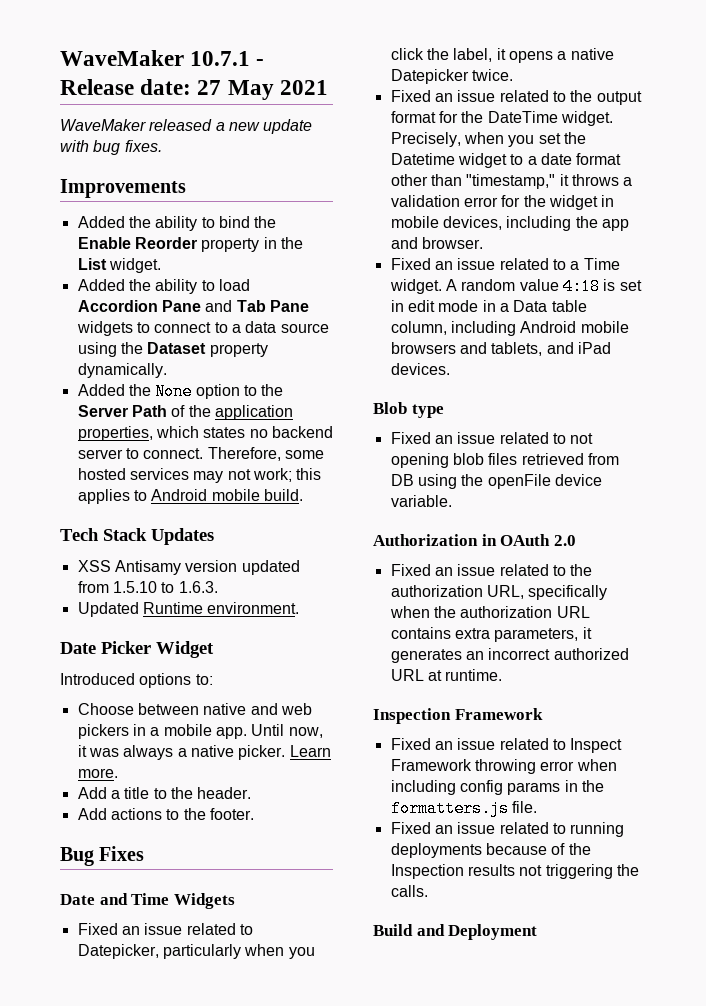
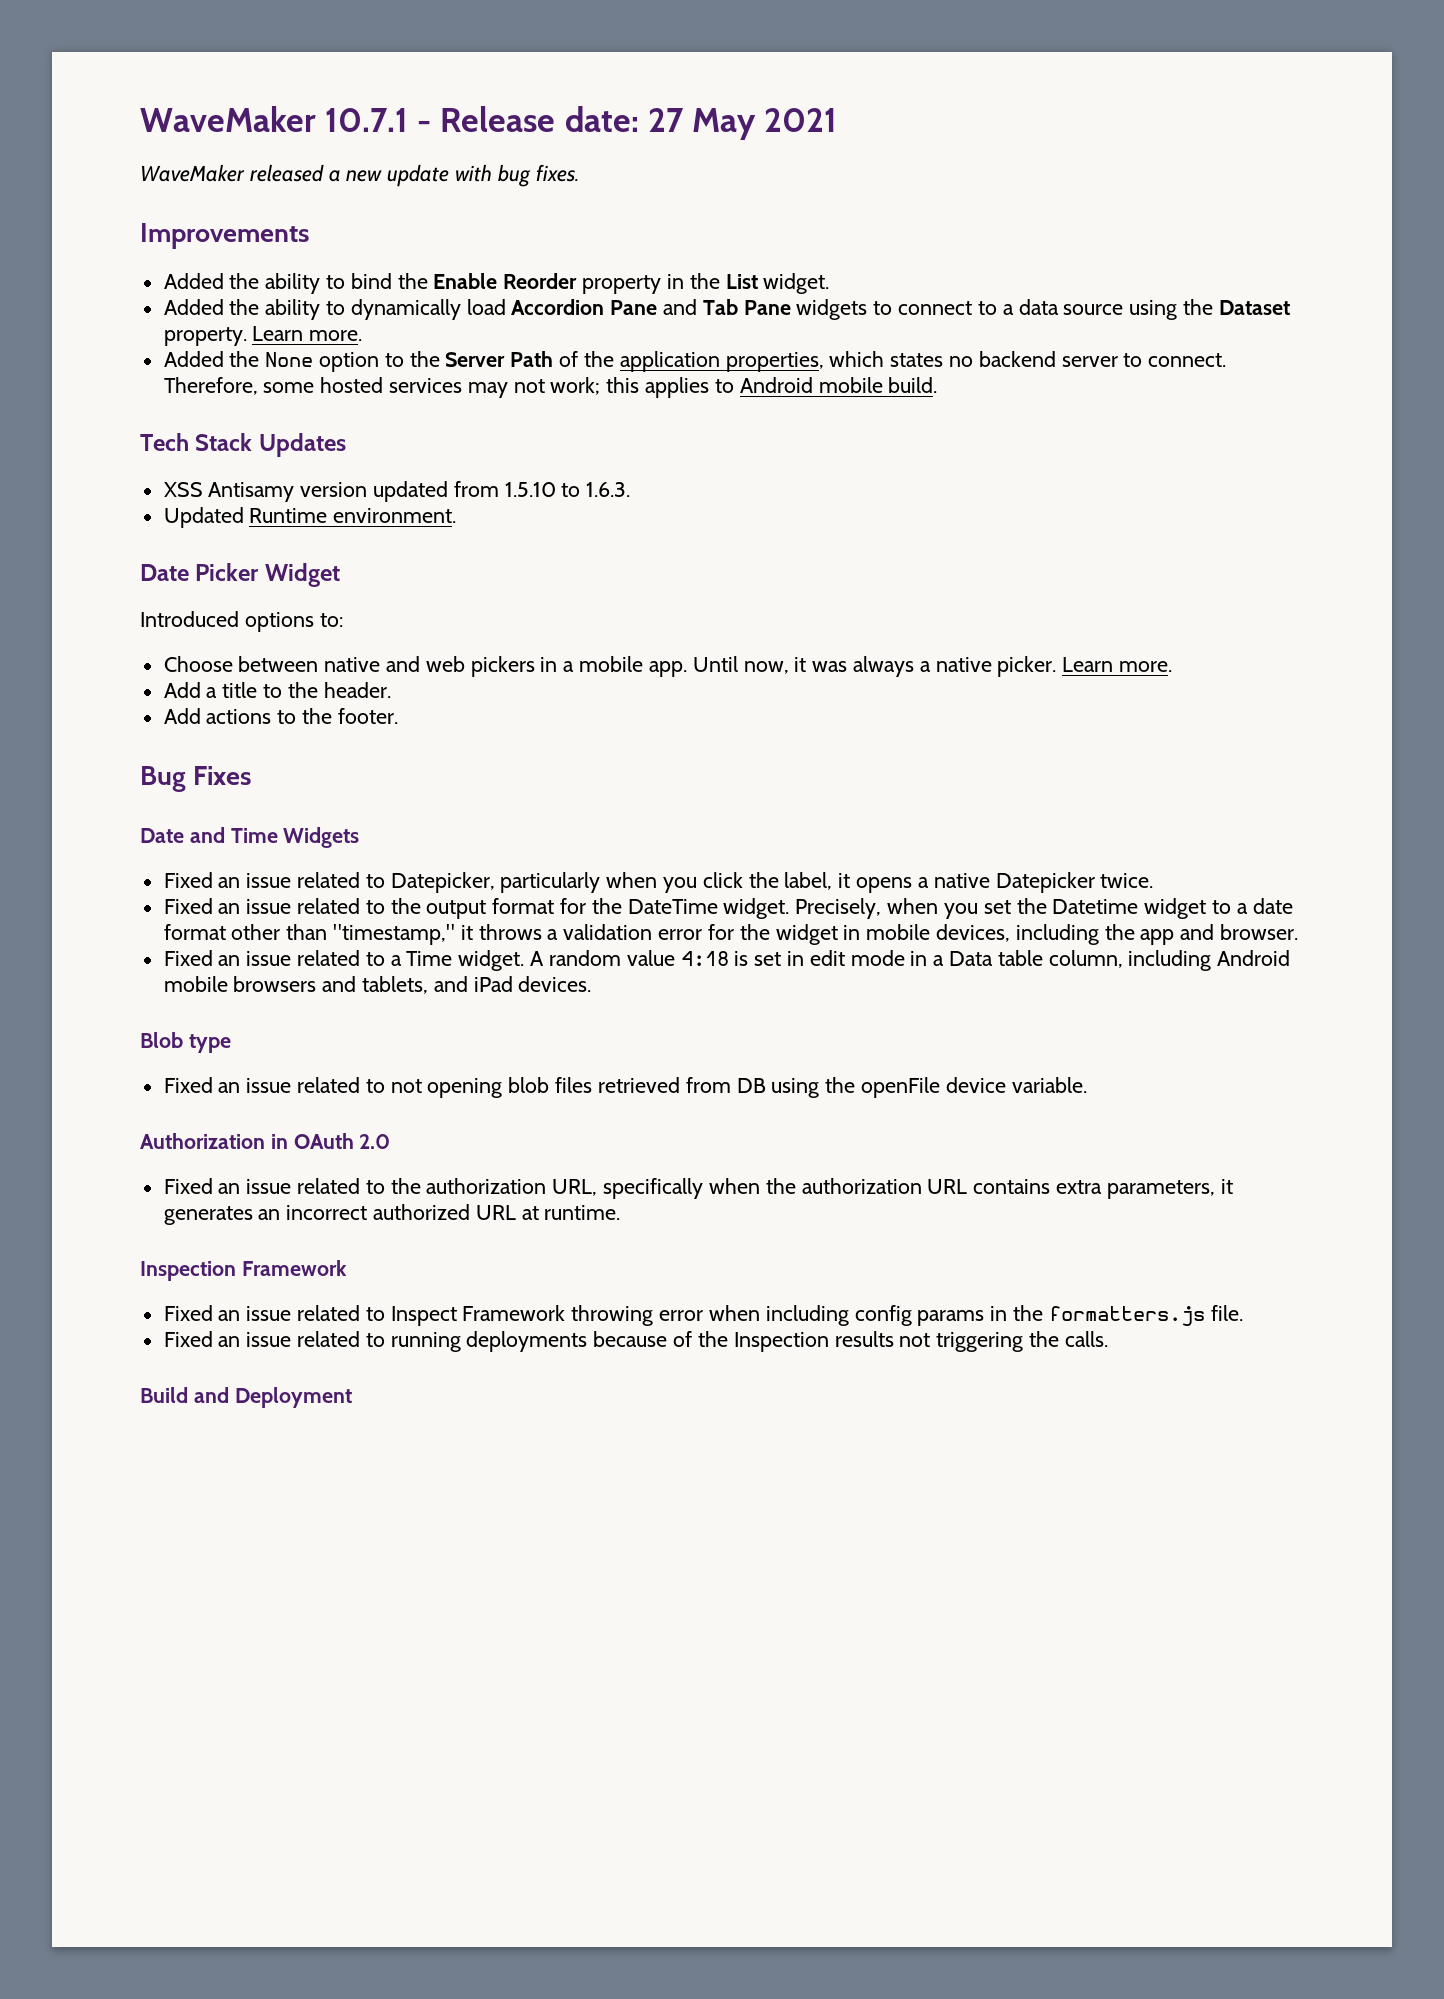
- Added the ability to load Accordion Pane and Tab Pane widgets to connect to a data source using the Dataset property dynamically.
+ Added the ability to dynamically load Accordion Pane and Tab Pane widgets to connect to a data source using the Dataset property. Learn more.

